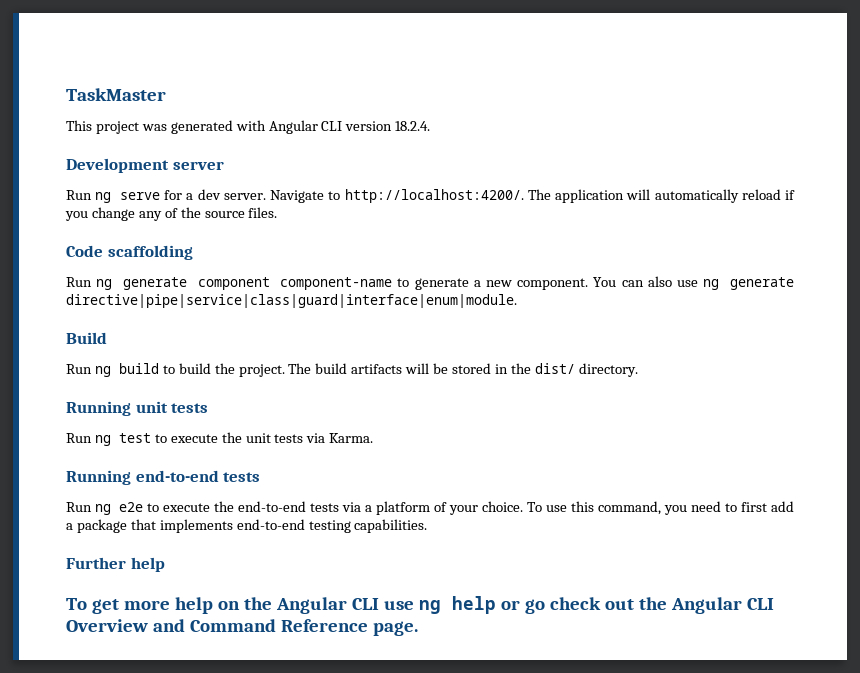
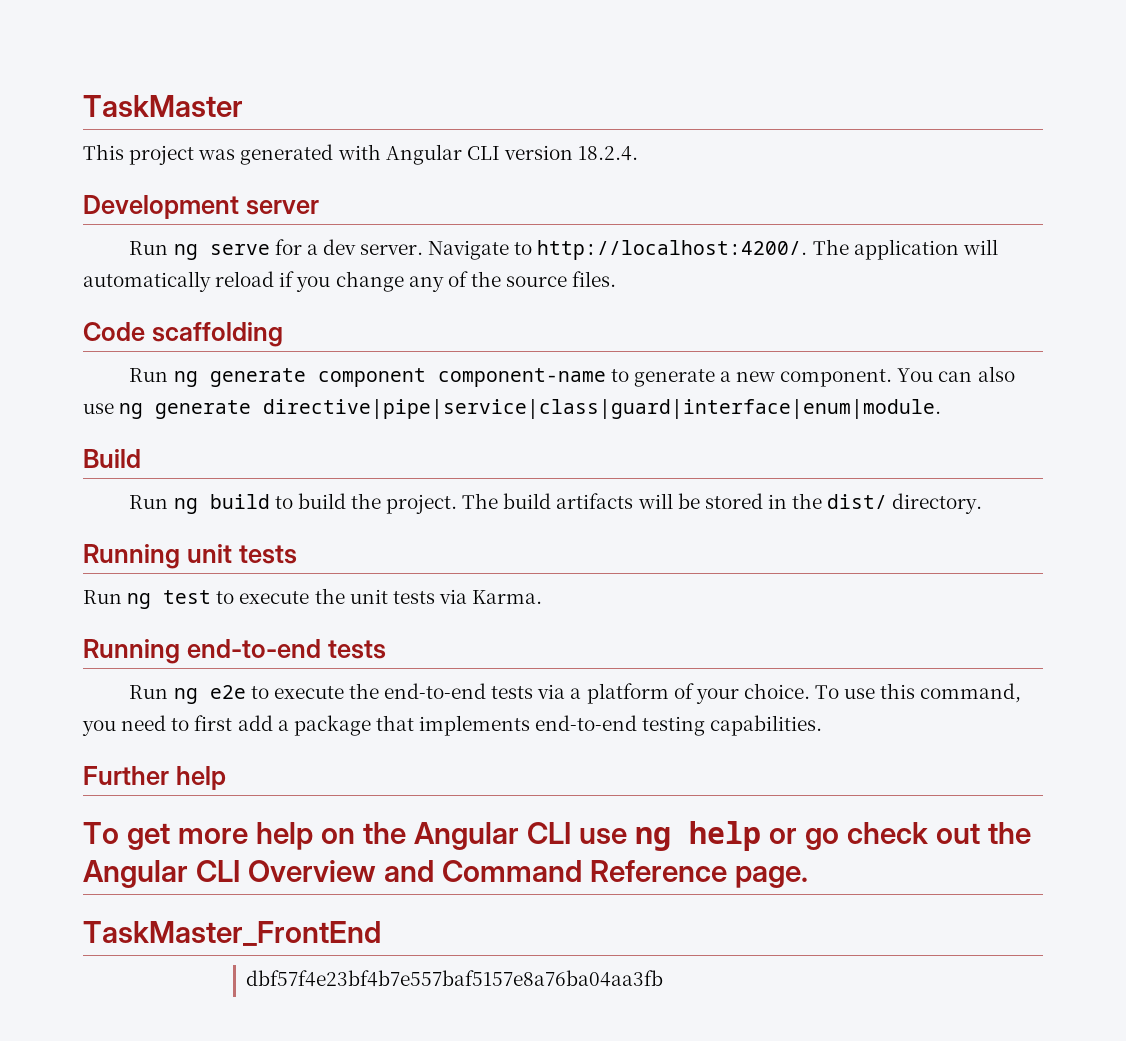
+ TaskMaster_FrontEnd
+ dbf57f4e23bf4b7e557baf5157e8a76ba04aa3fb

